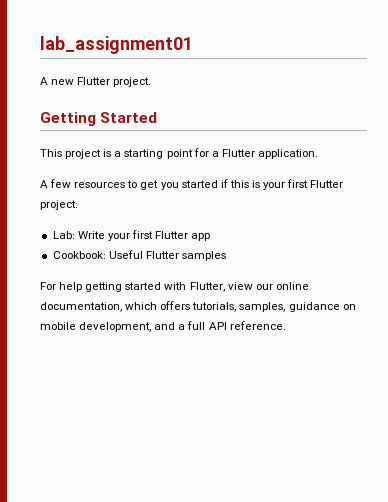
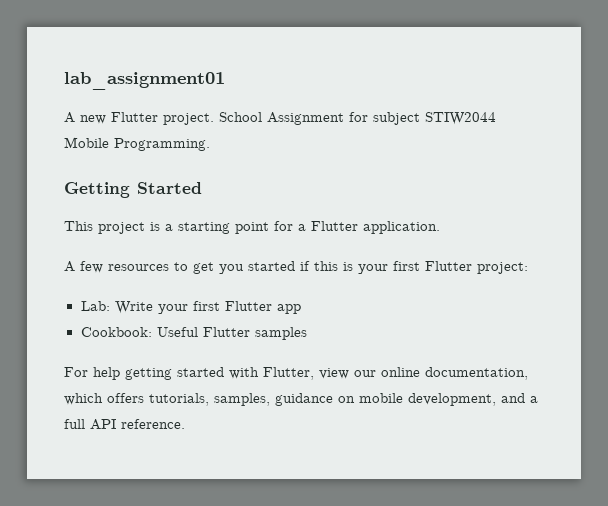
+ School Assignment for subject STIW2044 Mobile Programming.

